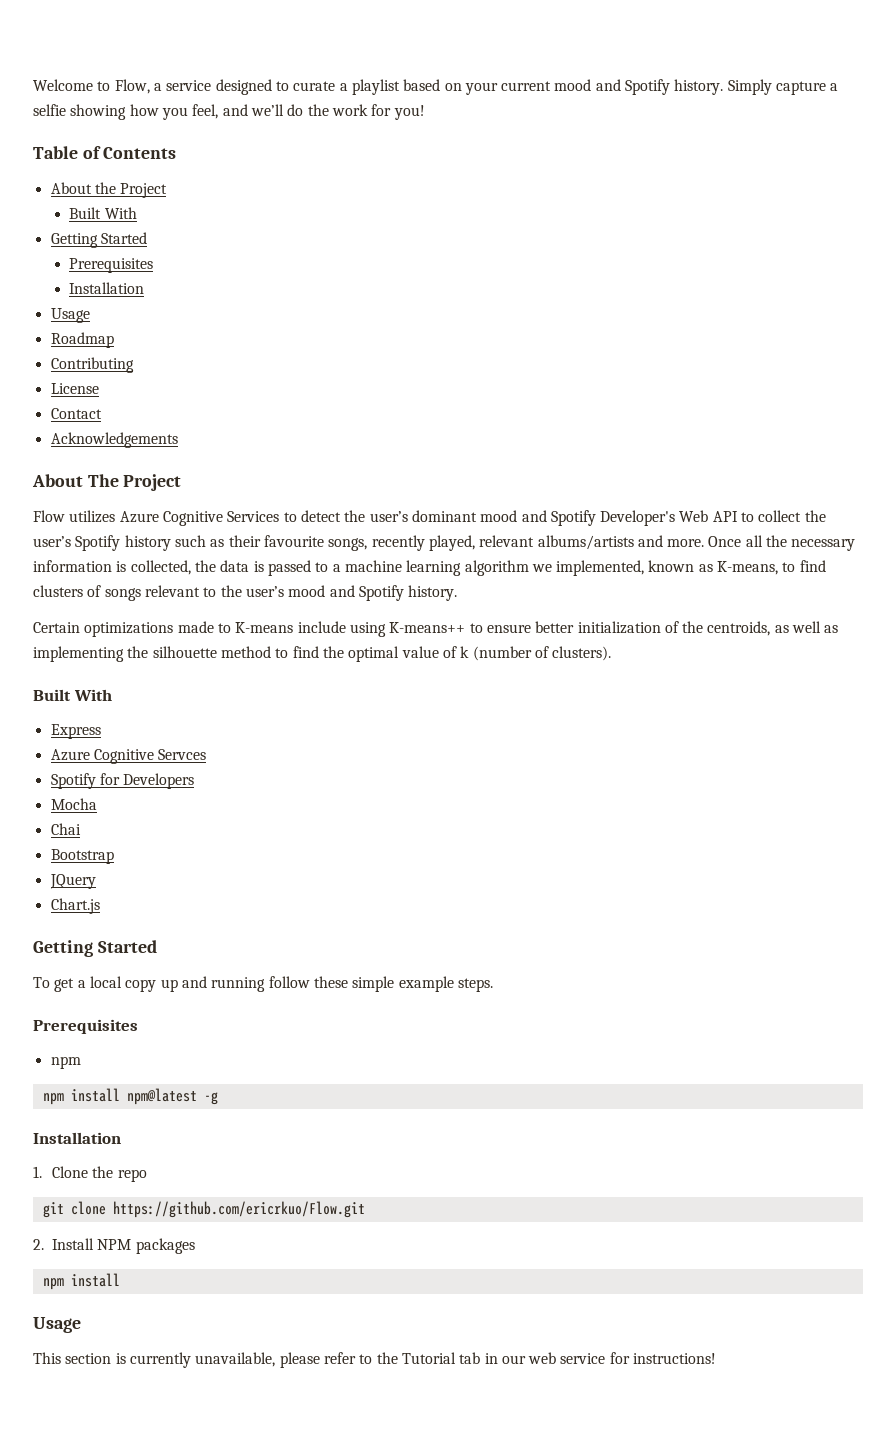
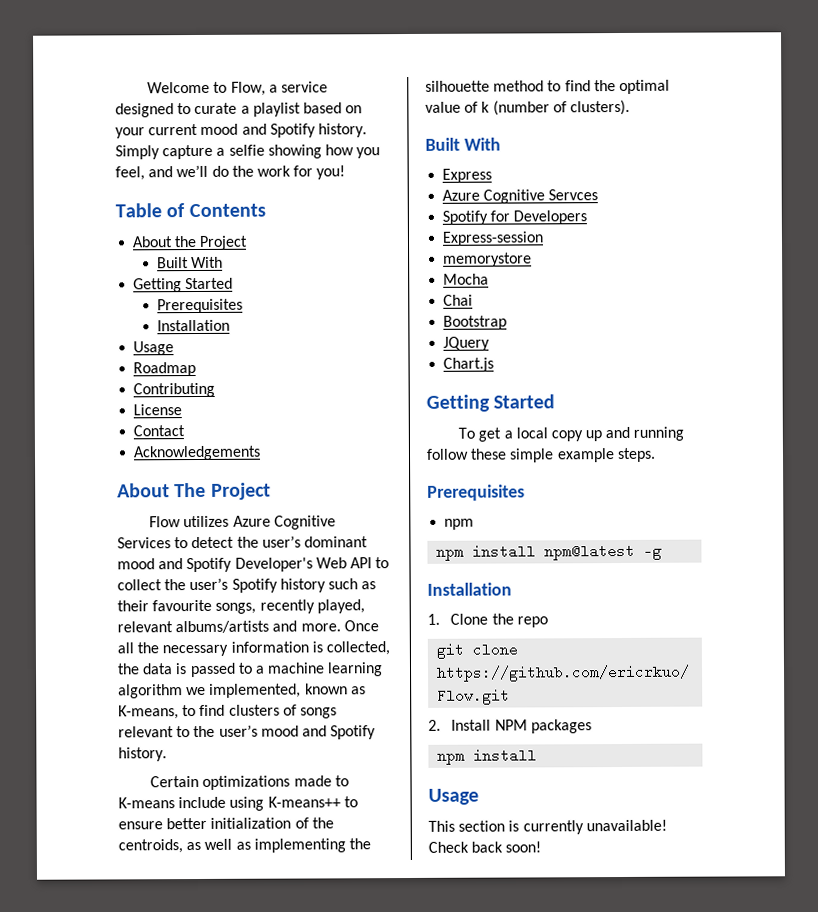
+ Express-session
+ memorystore
- This section is currently unavailable, please refer to the Tutorial tab in our web service for instructions!
+ This section is currently unavailable! Check back soon!

